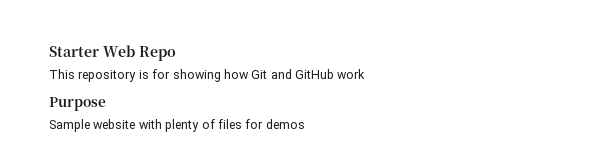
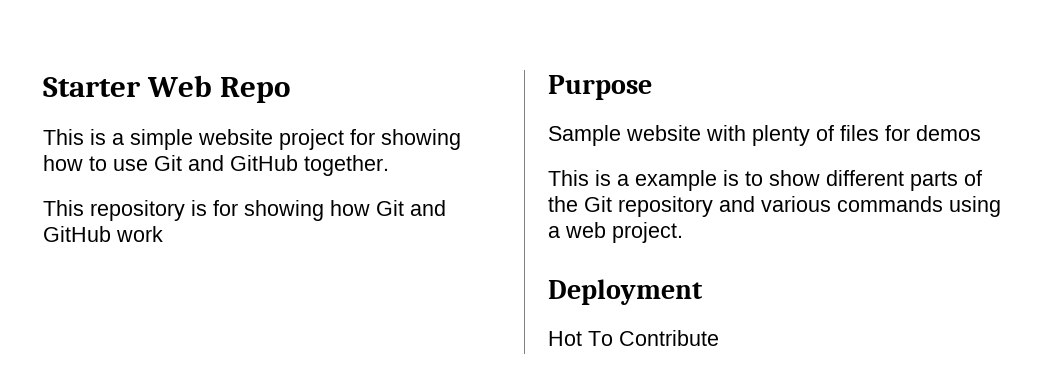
+ This is a simple website project for showing how to use Git and GitHub together.
+ This is a example is to show different parts of the Git repository and various commands using a web project.
+ Deployment
+ Hot To Contribute

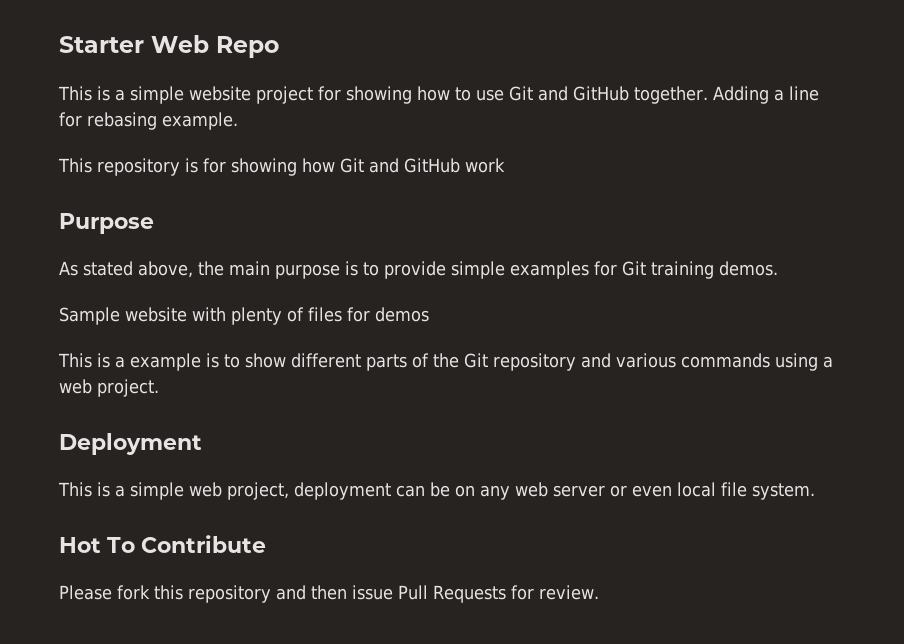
+ Adding a line for rebasing example.
+ As stated above, the main purpose is to provide simple examples for Git training demos.
+ This is a simple web project, deployment can be on any web server or even local file system.
  Hot To Contribute
+ Please fork this repository and then issue Pull Requests for review.

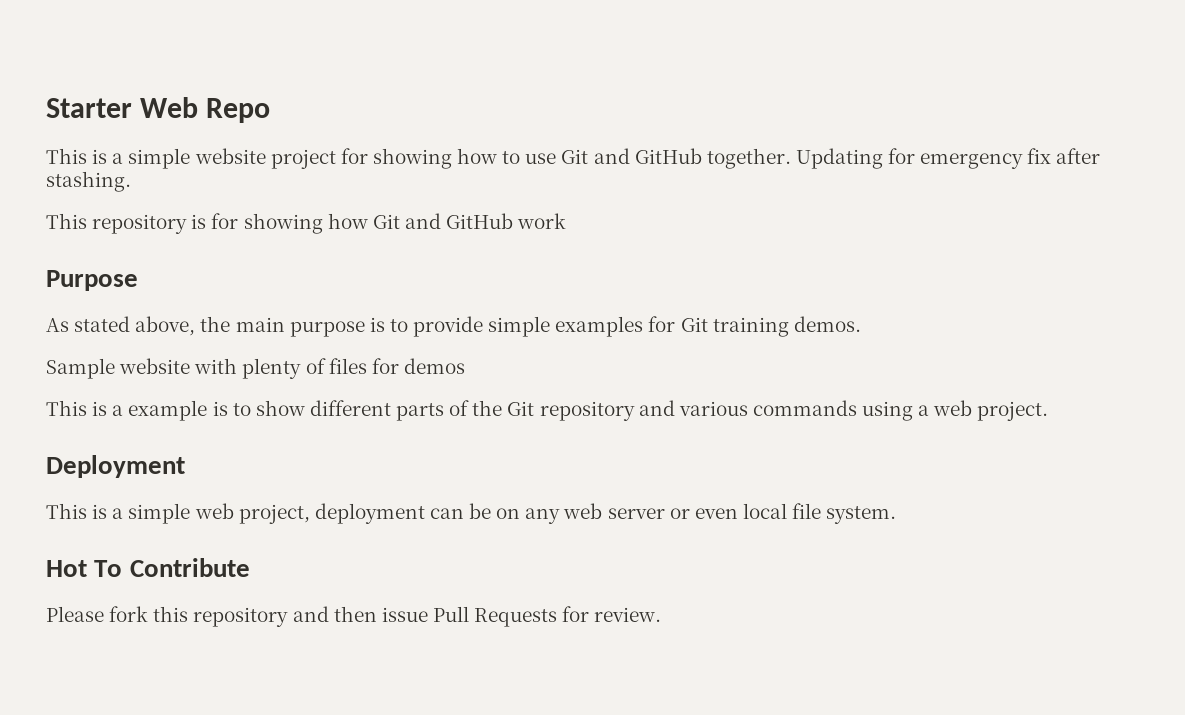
- Adding a line for rebasing example.
+ Updating for emergency fix after stashing.

